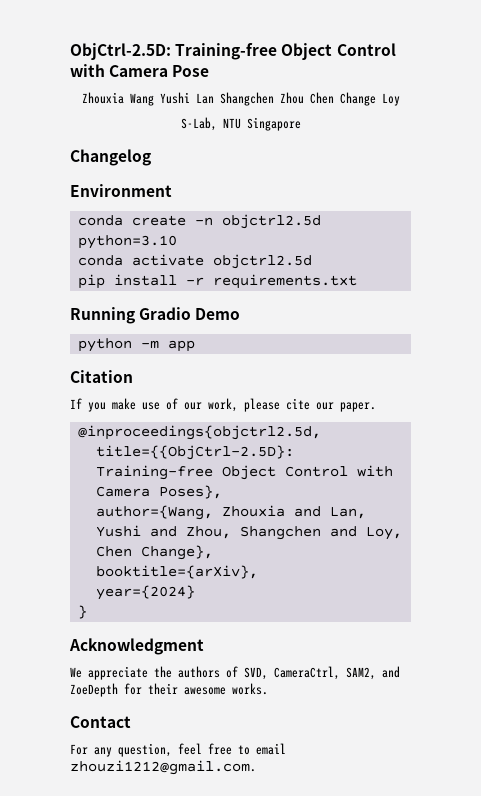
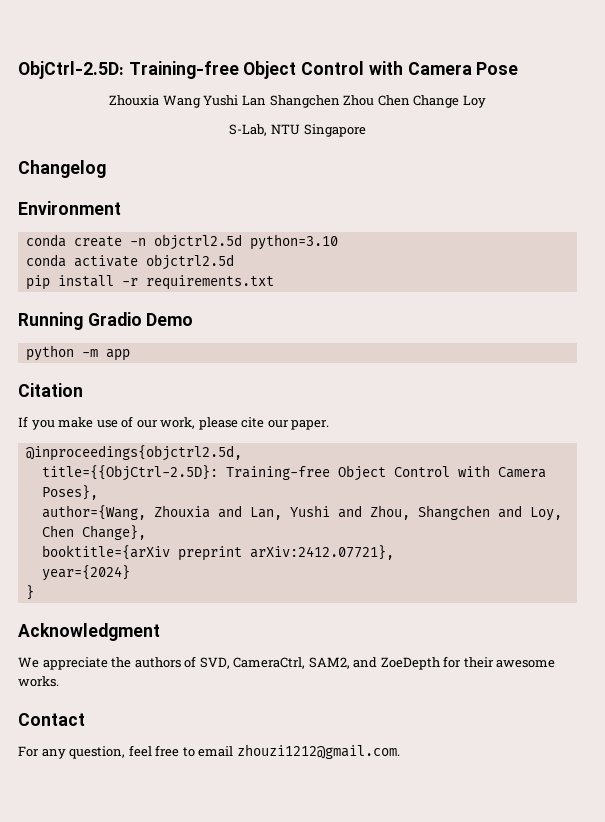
- booktitle={arXiv},
+ booktitle={arXiv preprint arXiv:2412.07721},

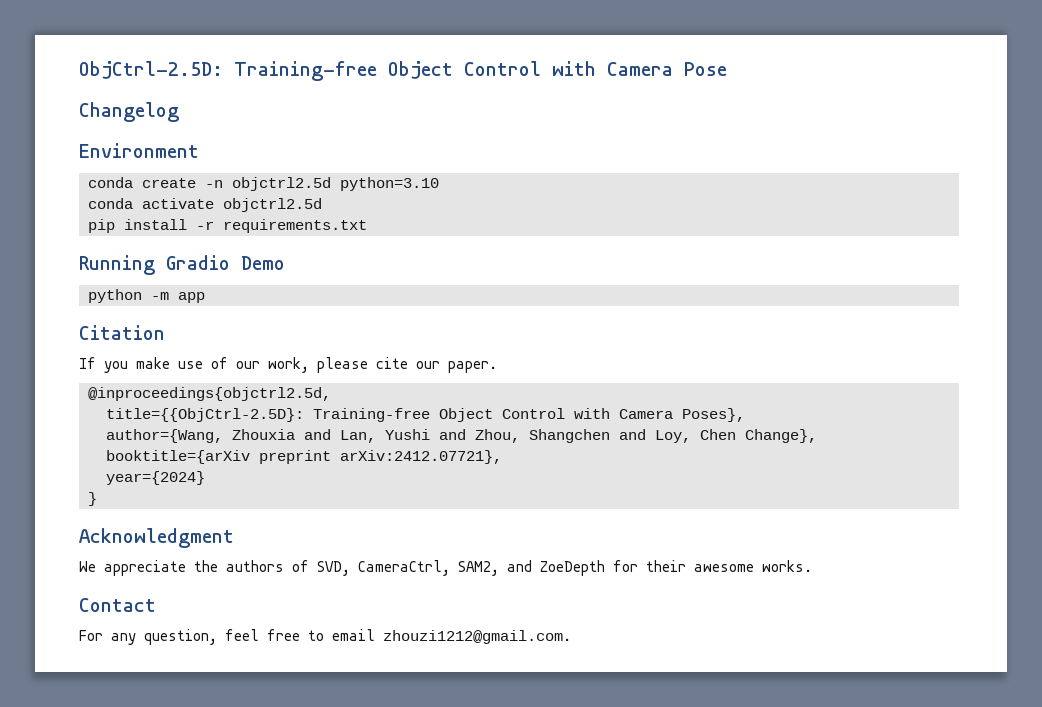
- Zhouxia Wang Yushi Lan Shangchen Zhou Chen Change Loy
- S-Lab, NTU Singapore

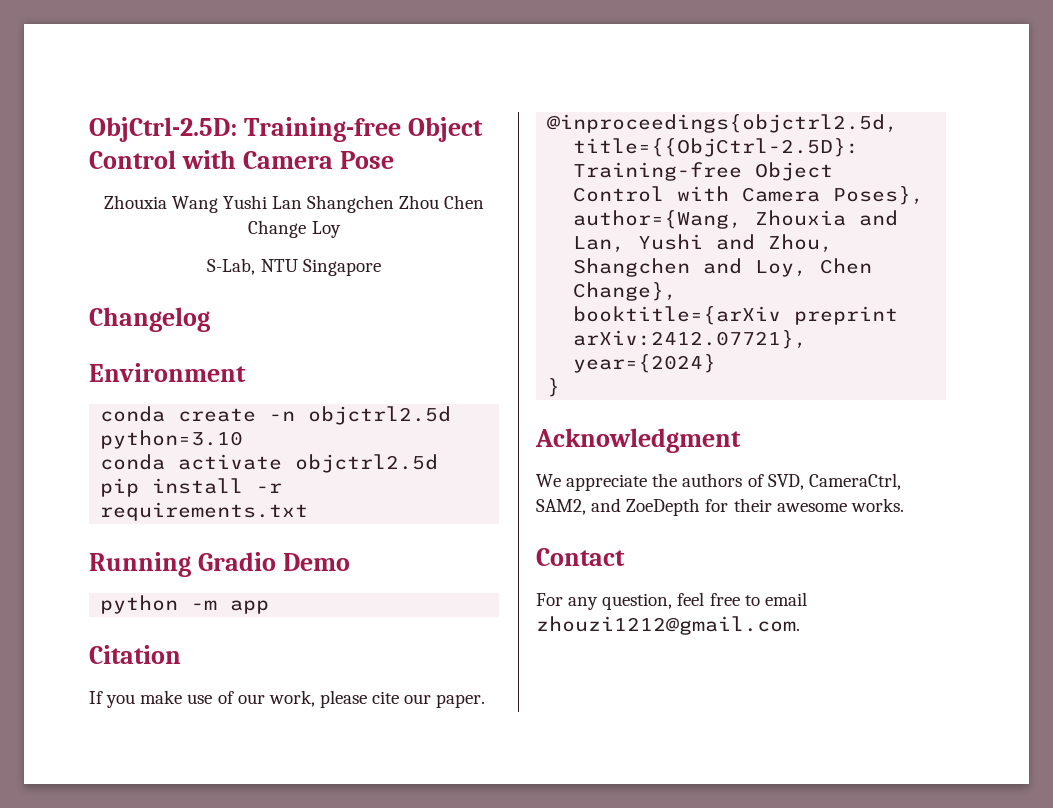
+ Zhouxia Wang Yushi Lan Shangchen Zhou Chen Change Loy
+ S-Lab, NTU Singapore

